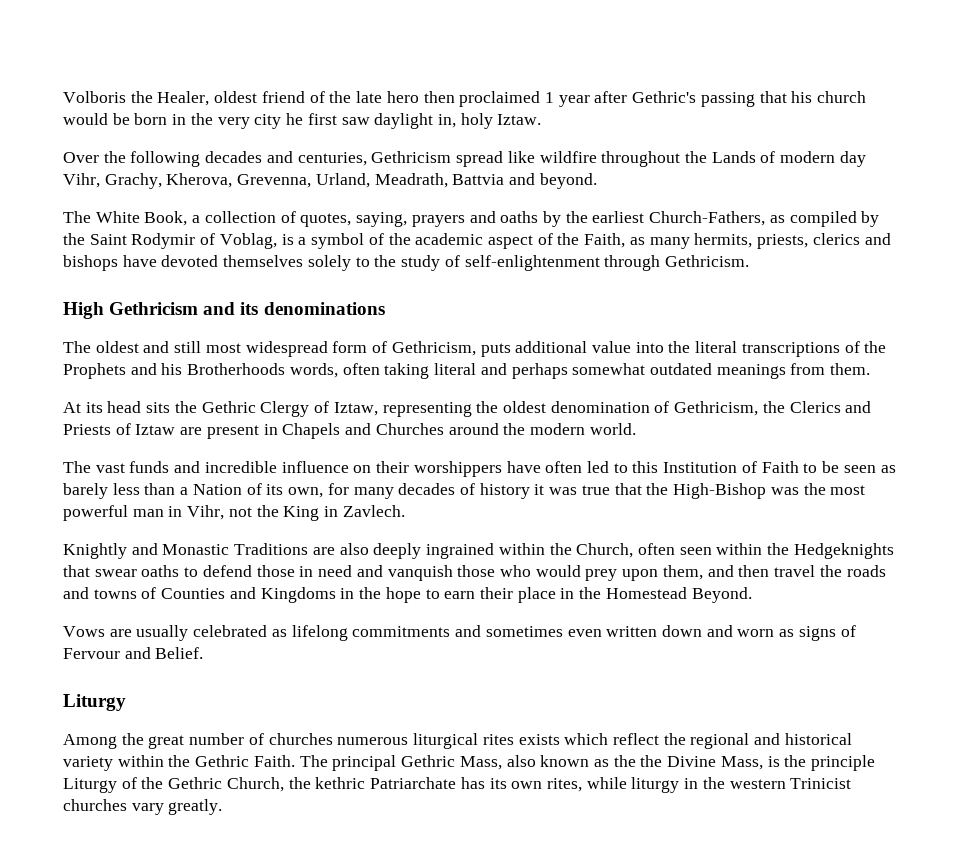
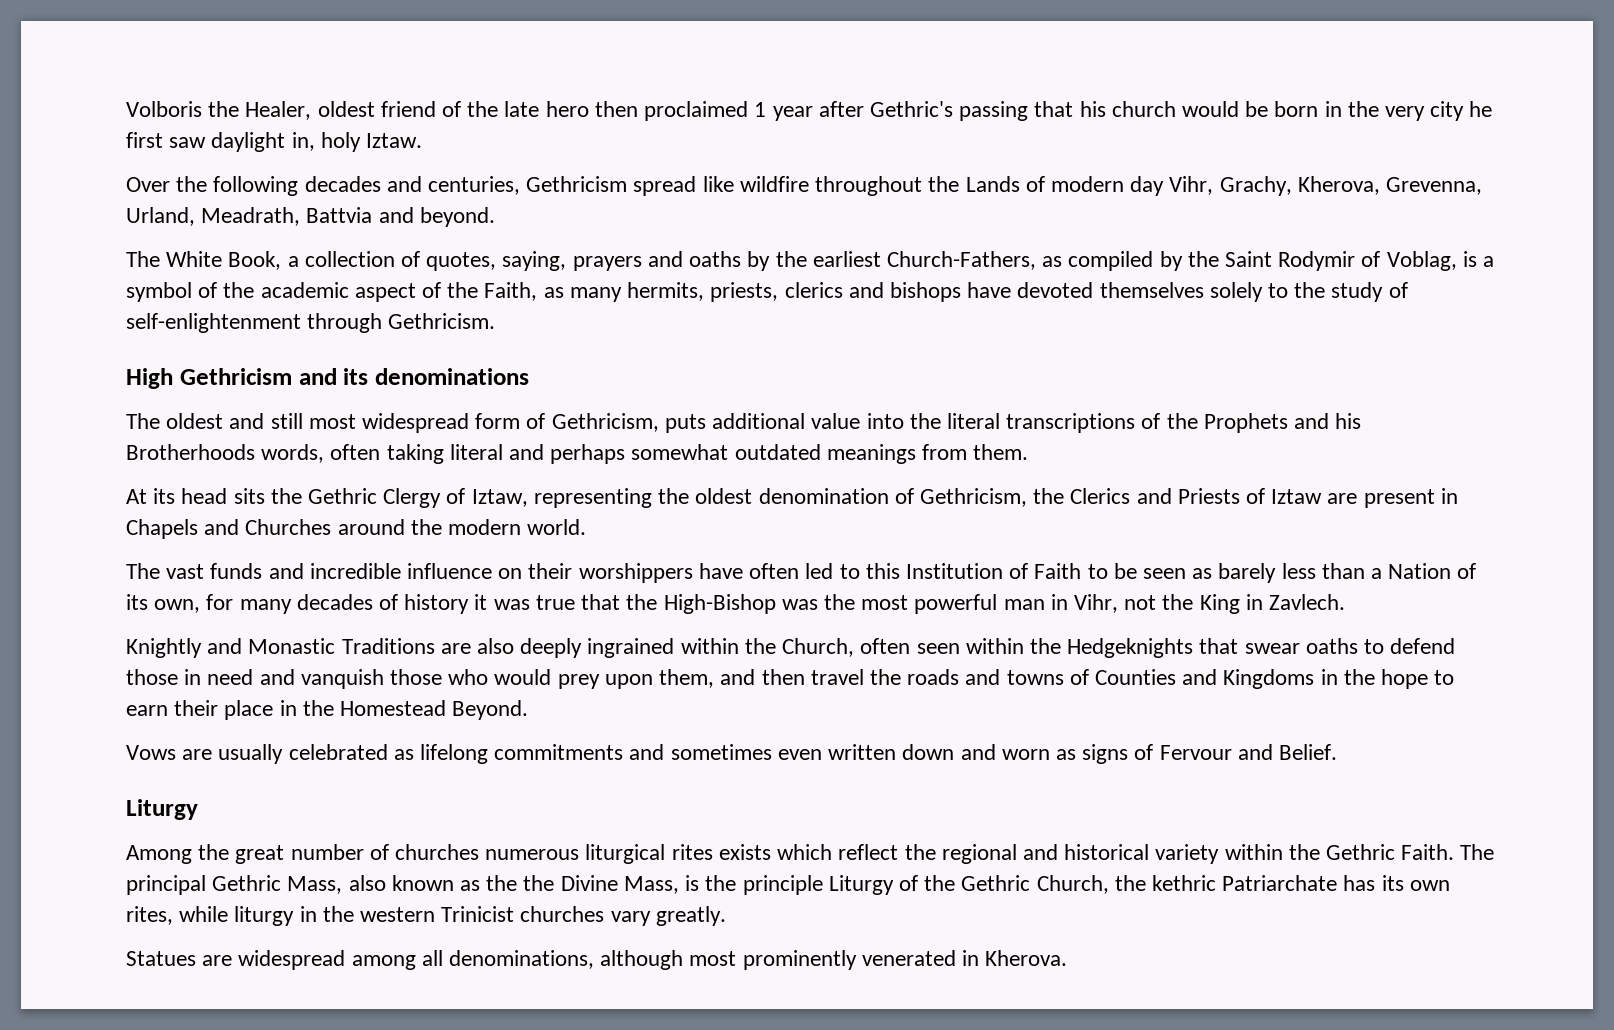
+ Statues are widespread among all denominations, although most prominently venerated in Kherova.

